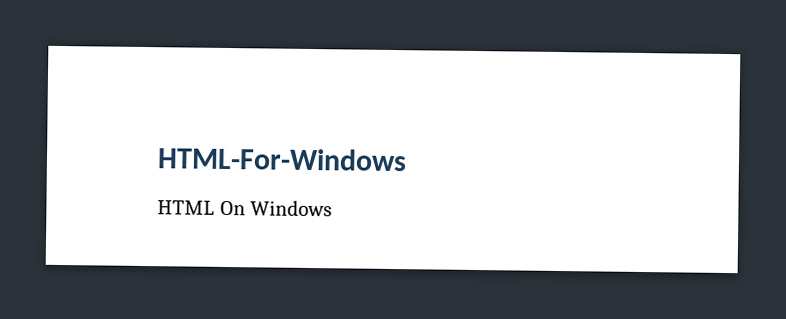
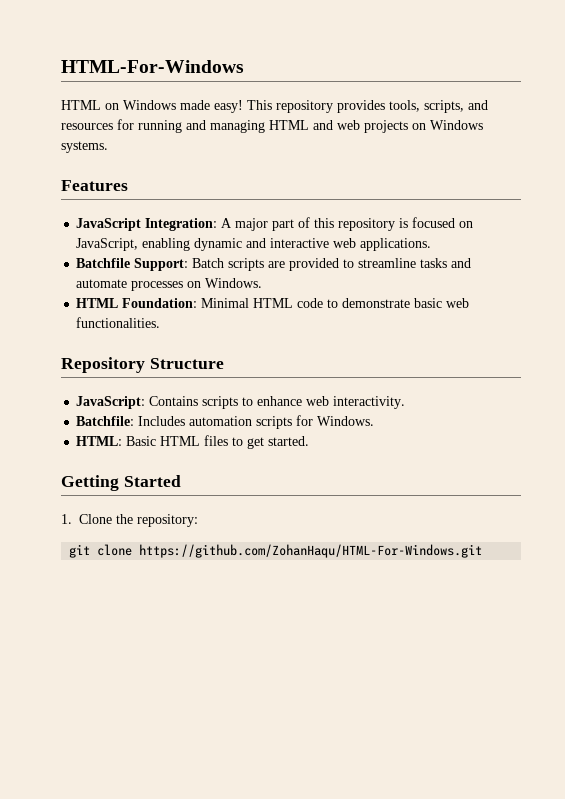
- HTML On Windows
+ HTML on Windows made easy! This repository provides tools, scripts, and resources for running and managing HTML and web projects on Windows systems.
+ Features
+ JavaScript Integration: A major part of this repository is focused on JavaScript, enabling dynamic and interactive web applications.
+ Batchfile Support: Batch scripts are provided to streamline tasks and automate processes on Windows.
+ HTML Foundation: Minimal HTML code to demonstrate basic web functionalities.
+ Repository Structure
+ JavaScript: Contains scripts to enhance web interactivity.
+ Batchfile: Includes automation scripts for Windows.
+ HTML: Basic HTML files to get started.
+ Getting Started
+ 1. Clone the repository:
+ git clone https://github.com/ZohanHaqu/HTML-For-Windows.git

